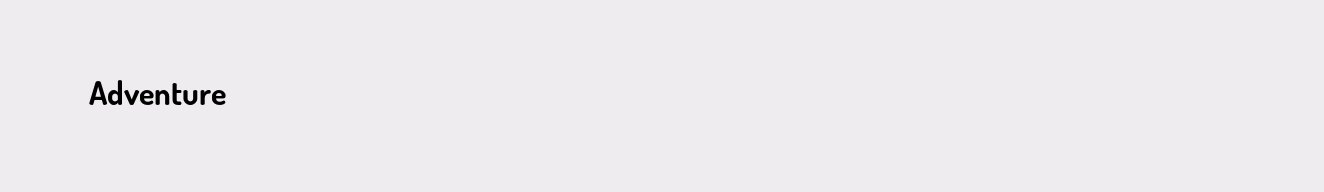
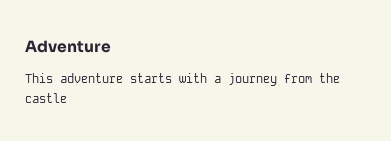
+ This adventure starts with a journey from the castle

